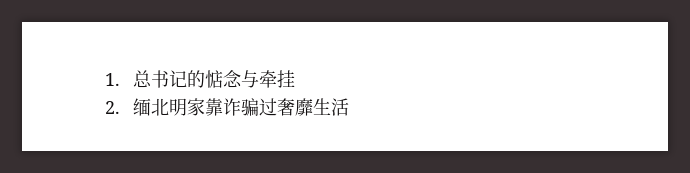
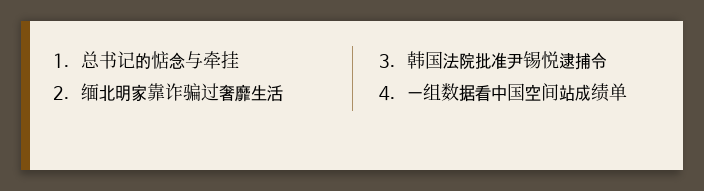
+ 3.韩国法院批准尹锡悦逮捕令
+ 4.一组数据看中国空间站成绩单

